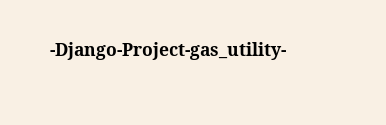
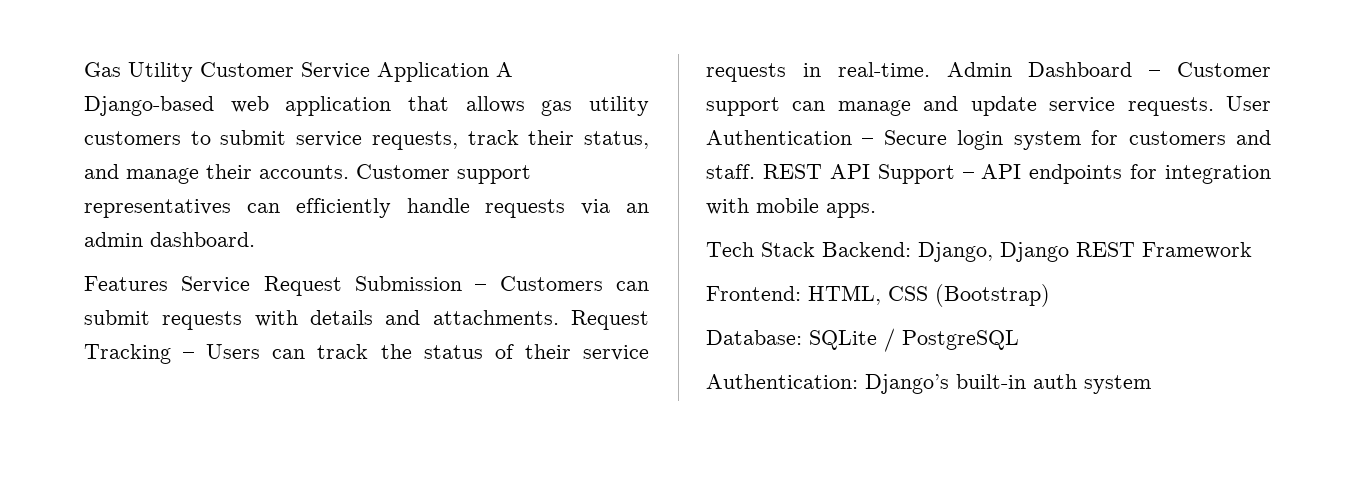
- -Django-Project-gas_utility-
+ Gas Utility Customer Service Application A Django-based web application that allows gas utility customers to submit service requests, track their status, and manage their accounts. Customer support representatives can efficiently handle requests via an admin dashboard.
+ Features Service Request Submission – Customers can submit requests with details and attachments. Request Tracking – Users can track the status of their service requests in real-time. Admin Dashboard – Customer support can manage and update service requests. User Authentication – Secure login system for customers and staff. REST API Support – API endpoints for integration with mobile apps.
+ Tech Stack Backend: Django, Django REST Framework
+ Frontend: HTML, CSS (Bootstrap)
+ Database: SQLite / PostgreSQL
+ Authentication: Django’s built-in auth system

